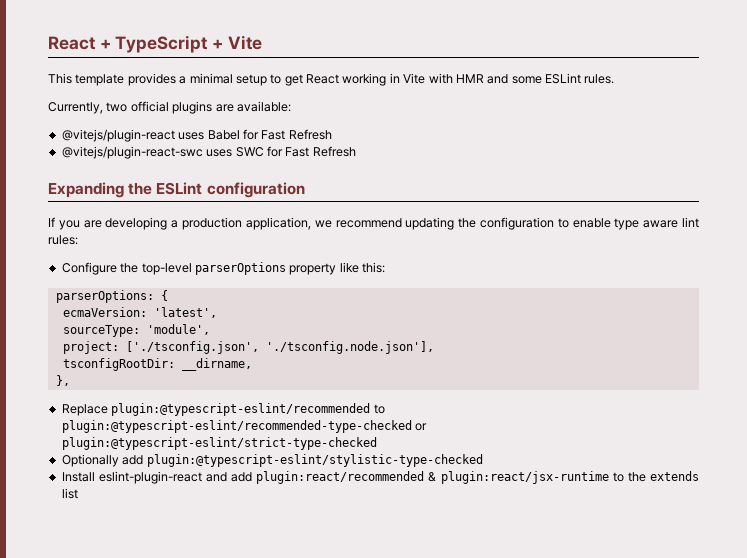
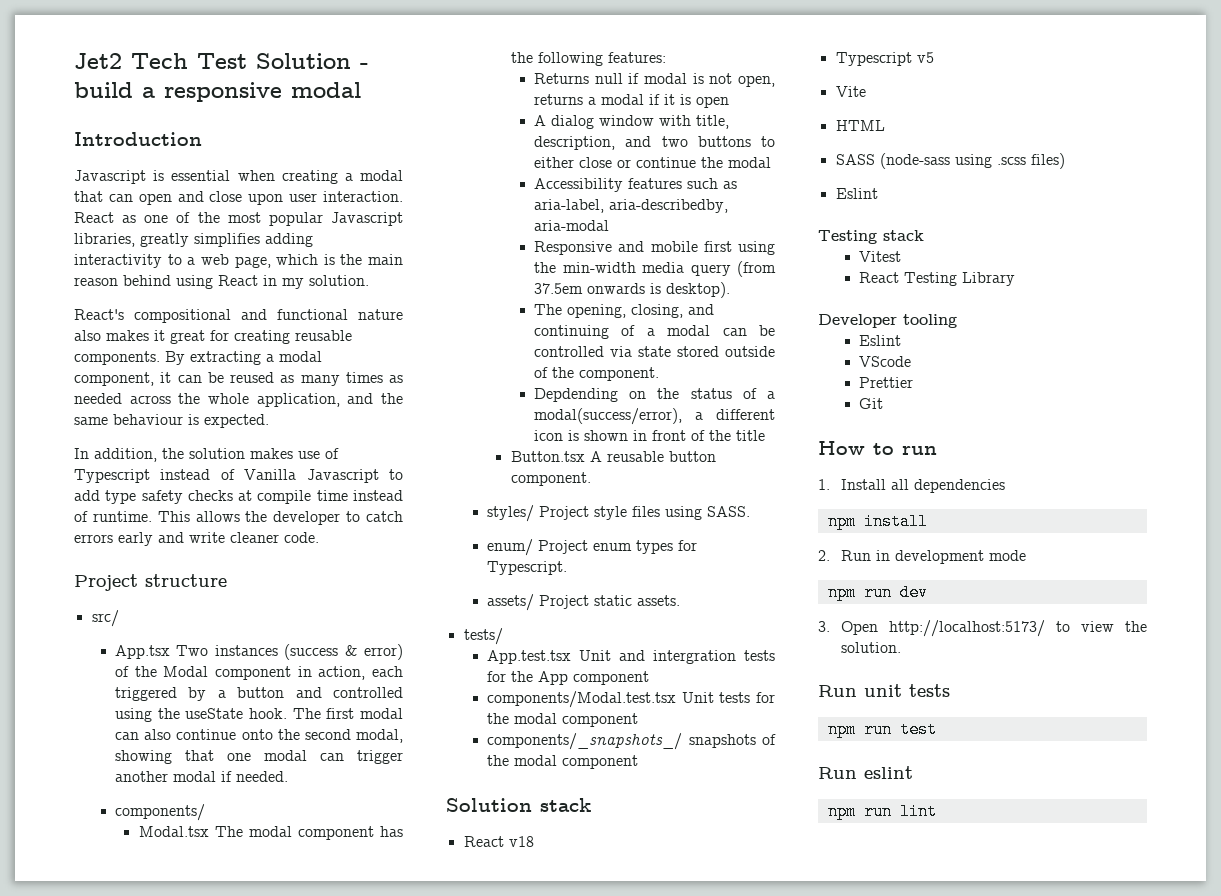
- React + TypeScript + Vite
- This template provides a minimal setup to get React working in Vite with HMR and some ESLint rules.
- Currently, two official plugins are available:
- @vitejs/plugin-react uses Babel for Fast Refresh
- @vitejs/plugin-react-swc uses SWC for Fast Refresh
- Expanding the ESLint configuration
- If you are developing a production application, we recommend updating the configuration to enable type aware lint rules:
- Configure the top-level parserOptions property like this:
- parserOptions: {
- ecmaVersion: 'latest',
- sourceType: 'module',
- project: ['./tsconfig.json', './tsconfig.node.json'],
- tsconfigRootDir: __dirname,
- },
- Replace plugin:@typescript-eslint/recommended to plugin:@typescript-eslint/recommended-type-checked or plugin:@typescript-eslint/strict-type-checked
- Optionally add plugin:@typescript-eslint/stylistic-type-checked
- Install eslint-plugin-react and add plugin:react/recommended & plugin:react/jsx-runtime to the extends list
+ Jet2 Tech Test Solution - build a responsive modal
+ Introduction
+ Javascript is essential when creating a modal that can open and close upon user interaction. React as one of the most popular Javascript libraries, greatly simplifies adding interactivity to a web page, which is the main reason behind using React in my solution.
+ React's compositional and functional nature also makes it great for creating reusable components. By extracting a modal component, it can be reused as many times as needed across the whole application, and the same behaviour is expected.
+ In addition, the solution makes use of Typescript instead of Vanilla Javascript to add type safety checks at compile time instead of runtime. This allows the developer to catch errors early and write cleaner code.
+ Project structure
+ src/
+ App.tsx Two instances (success & error) of the Modal component in action, each triggered by a button and controlled using the useState hook. The first modal can also continue onto the second modal, showing that one modal can trigger another modal if needed.
+ components/
+ Modal.tsx The modal component has the following features:
+ Returns null if modal is not open, returns a modal if it is open
+ A dialog window with title, description, and two buttons to either close or continue the modal
+ Accessibility features such as aria-label, aria-describedby, aria-modal
+ Responsive and mobile first using the min-width media query (from 37.5em onwards is desktop).
+ The opening, closing, and continuing of a modal can be controlled via state stored outside of the component.
+ Depdending on the status of a modal(success/error), a different icon is shown in front of the title
+ Button.tsx A reusable button component.
+ styles/ Project style files using SASS.
+ enum/ Project enum types for Typescript.
+ assets/ Project static assets.
+ tests/
+ App.test.tsx Unit and intergration tests for the App component
+ components/Modal.test.tsx Unit tests for the modal component
+ components/_snapshots_/ snapshots of the modal component
+ Solution stack
+ React v18
+ Typescript v5
+ Vite
+ HTML
+ SASS (node-sass using .scss files)
+ Eslint
+ Testing stack
+ Vitest
+ React Testing Library
+ Developer tooling
+ Eslint
+ VScode
+ Prettier
+ Git
+ How to run
+ 1. Install all dependencies
+ npm install
+ 2. Run in development mode
+ npm run dev
+ 3. Open http://localhost:5173/ to view the solution.
+ Run unit tests
+ npm run test
+ Run eslint
+ npm run lint

